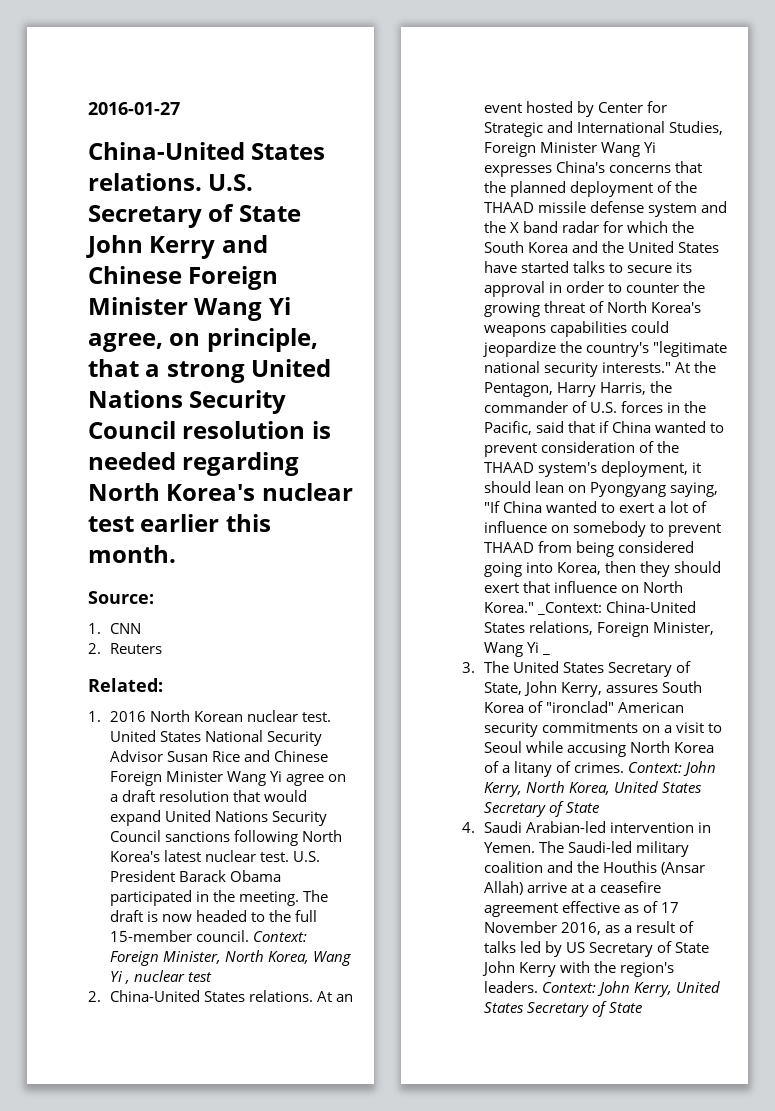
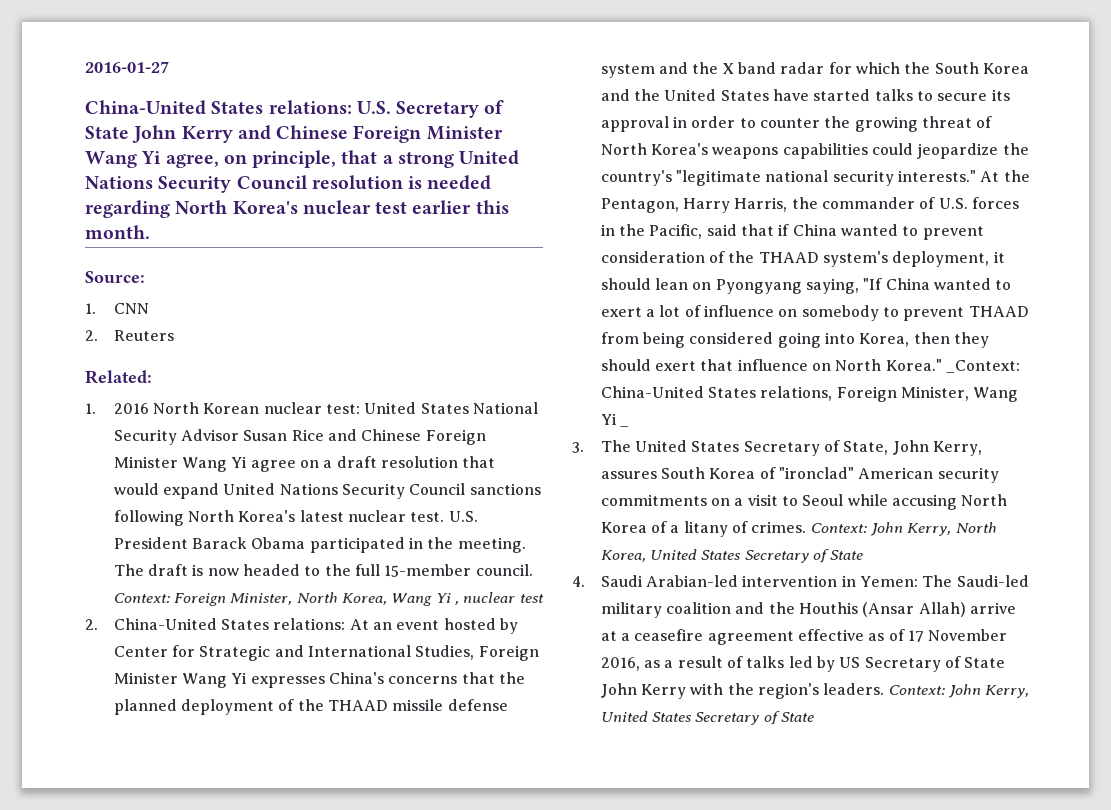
- China-United States relations. U.S. Secretary of State John Kerry and Chinese Foreign Minister Wang Yi agree, on principle, that a strong United Nations Security Council resolution is needed regarding North Korea's nuclear test earlier this month.
+ China-United States relations: U.S. Secretary of State John Kerry and Chinese Foreign Minister Wang Yi agree, on principle, that a strong United Nations Security Council resolution is needed regarding North Korea's nuclear test earlier this month.
- 1. 2016 North Korean nuclear test. United States National Security Advisor Susan Rice and Chinese Foreign Minister Wang Yi agree on a draft resolution that would expand United Nations Security Council sanctions following North Korea's latest nuclear test.
+ 1. 2016 North Korean nuclear test: United States National Security Advisor Susan Rice and Chinese Foreign Minister Wang Yi agree on a draft resolution that would expand United Nations Security Council sanctions following North Korea's latest nuclear test.
- 2. China-United States relations.
+ 2. China-United States relations:
- 4. Saudi Arabian-led intervention in Yemen. The Saudi-led military coalition and the Houthis (Ansar Allah) arrive at a ceasefire agreement effective as of 17 November 2016, as a result of talks led by US Secretary of State John Kerry with the region's leaders.
+ 4. Saudi Arabian-led intervention in Yemen: The Saudi-led military coalition and the Houthis (Ansar Allah) arrive at a ceasefire agreement effective as of 17 November 2016, as a result of talks led by US Secretary of State John Kerry with the region's leaders.

